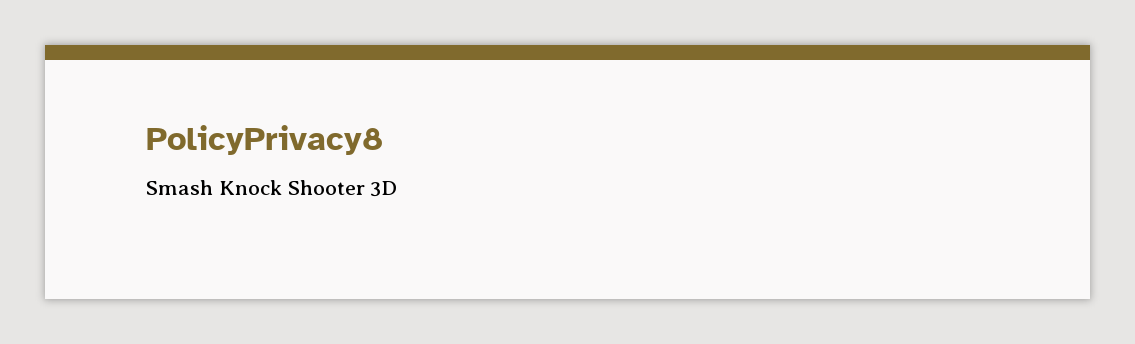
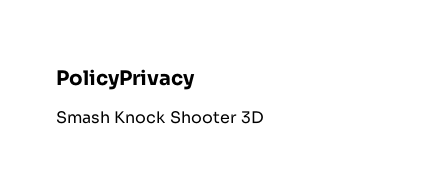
- PolicyPrivacy8
+ PolicyPrivacy

